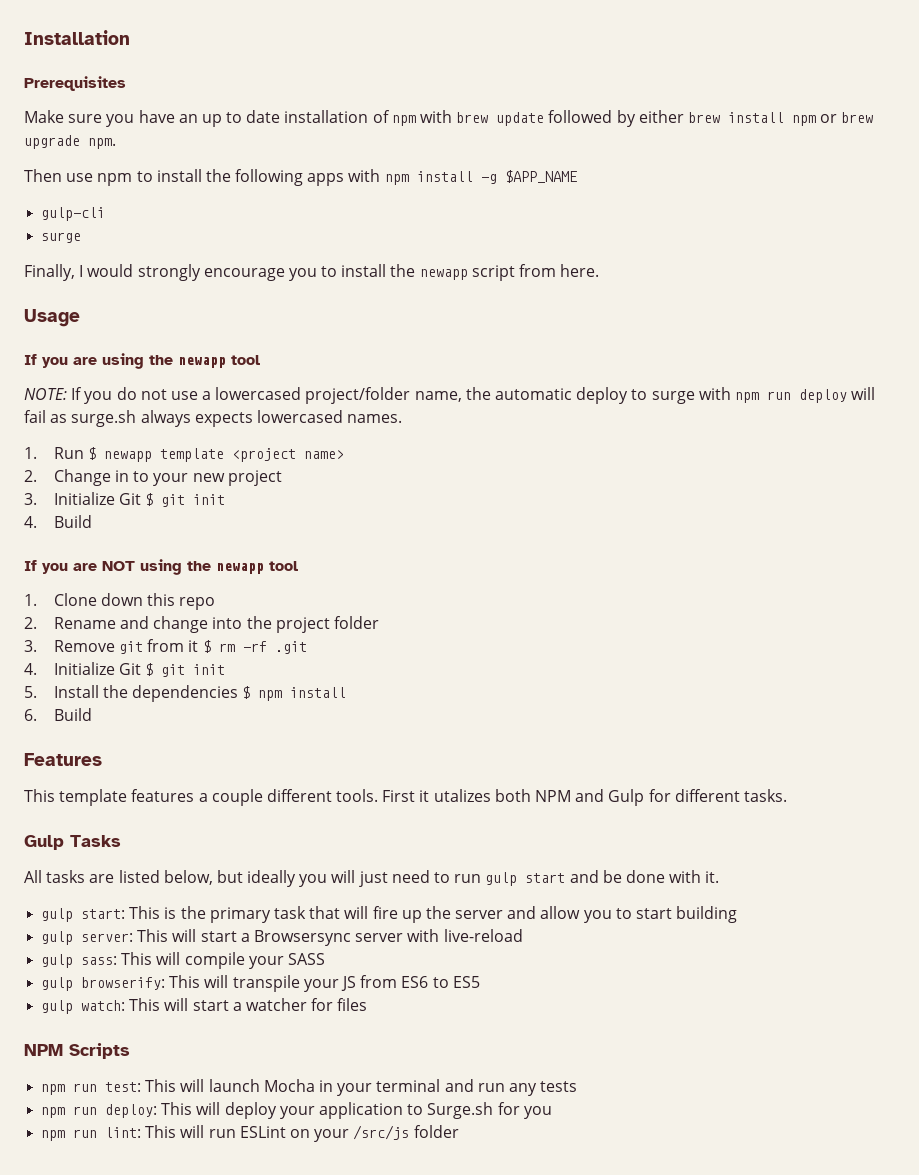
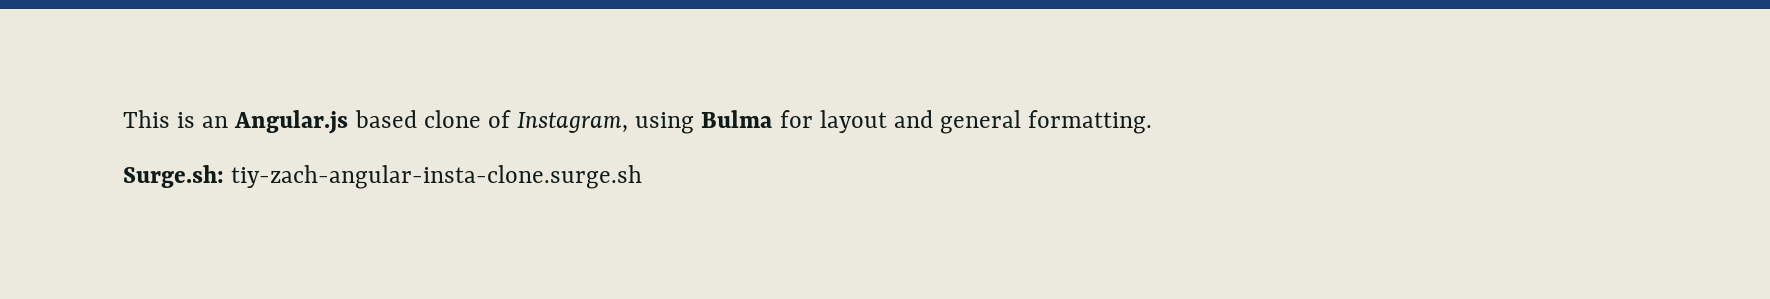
- Installation
- Prerequisites
- Make sure you have an up to date installation of npm with brew update followed by either brew install npm or brew upgrade npm.
- Then use npm to install the following apps with npm install -g $APP_NAME
- gulp-cli
- surge
- Finally, I would strongly encourage you to install the newapp script from here.
- Usage
- If you are using the newapp tool
- NOTE: If you do not use a lowercased project/folder name, the automatic deploy to surge with npm run deploy will fail as surge.sh always expects lowercased names.
- 1. Run $ newapp template <project name>
- 2. Change in to your new project
- 3. Initialize Git $ git init
- 4. Build
- If you are NOT using the newapp tool
- 1. Clone down this repo
- 2. Rename and change into the project folder
- 3. Remove git from it $ rm -rf .git
- 4. Initialize Git $ git init
- 5. Install the dependencies $ npm install
- 6. Build
- Features
- This template features a couple different tools. First it utalizes both NPM and Gulp for different tasks.
- Gulp Tasks
- All tasks are listed below, but ideally you will just need to run gulp start and be done with it.
- gulp start: This is the primary task that will fire up the server and allow you to start building
- gulp server: This will start a Browsersync server with live-reload
- gulp sass: This will compile your SASS
- gulp browserify: This will transpile your JS from ES6 to ES5
- gulp watch: This will start a watcher for files
- NPM Scripts
- npm run test: This will launch Mocha in your terminal and run any tests
- npm run deploy: This will deploy your application to Surge.sh for you
- npm run lint: This will run ESLint on your /src/js folder
+ This is an Angular.js based clone of Instagram, using Bulma for layout and general formatting.
+ Surge.sh: tiy-zach-angular-insta-clone.surge.sh

